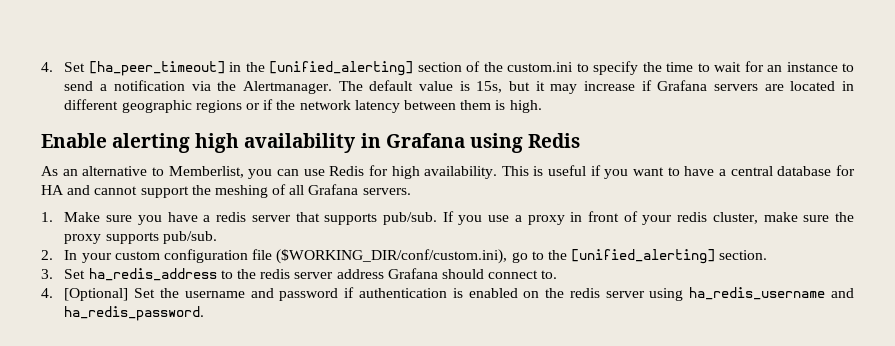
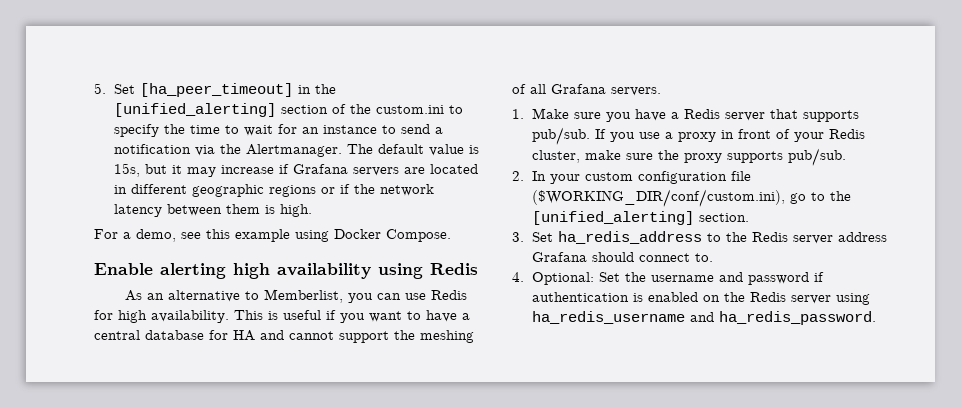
- 4. Set [ha_peer_timeout] in the [unified_alerting] section of the custom.ini to specify the time to wait for an instance to send a notification via the Alertmanager.
+ 5. Set [ha_peer_timeout] in the [unified_alerting] section of the custom.ini to specify the time to wait for an instance to send a notification via the Alertmanager.
+ For a demo, see this example using Docker Compose.
- Enable alerting high availability in Grafana using Redis
+ Enable alerting high availability using Redis
- 1. Make sure you have a redis server that supports pub/sub.
+ 1. Make sure you have a Redis server that supports pub/sub.
- If you use a proxy in front of your redis cluster, make sure the proxy supports pub/sub.
+ If you use a proxy in front of your Redis cluster, make sure the proxy supports pub/sub.
- 3. Set ha_redis_address to the redis server address Grafana should connect to.
+ 3. Set ha_redis_address to the Redis server address Grafana should connect to.
- 4. [Optional] Set the username and password if authentication is enabled on the redis server using ha_redis_username and ha_redis_password.
+ 4. Optional: Set the username and password if authentication is enabled on the Redis server using ha_redis_username and ha_redis_password.

